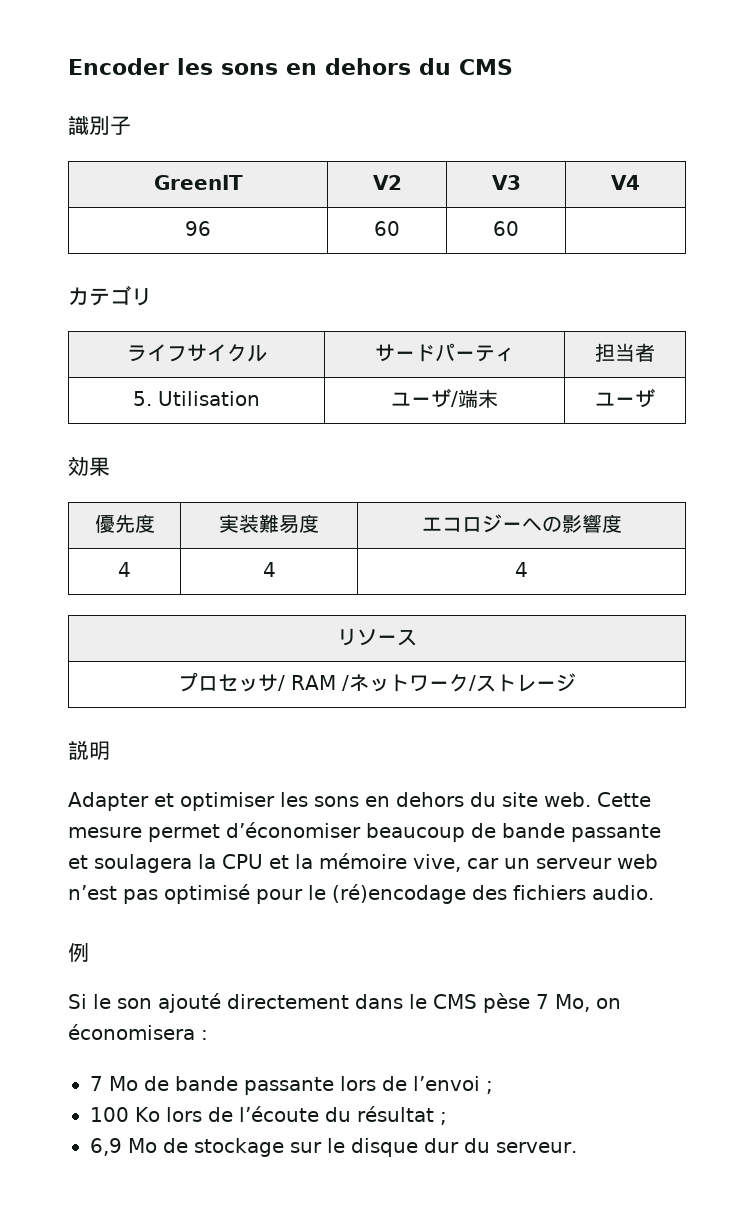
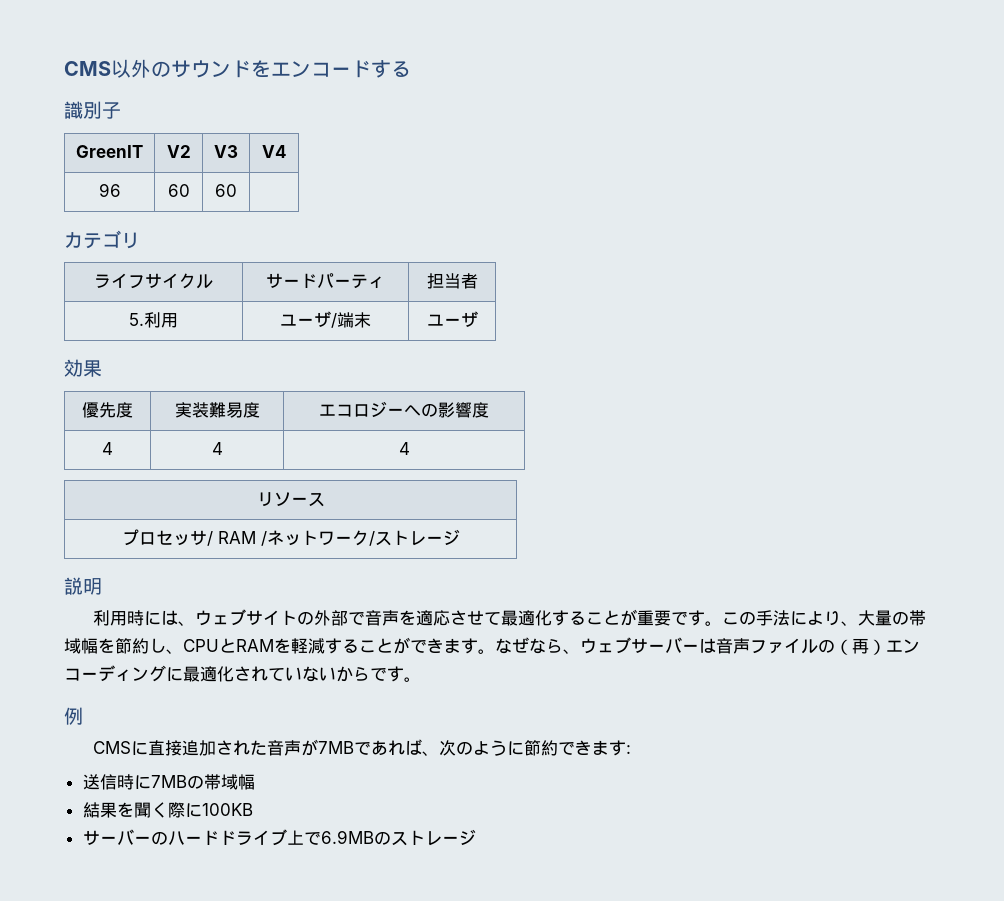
- Encoder les sons en dehors du CMS
+ CMS以外のサウンドをエンコードする
- 5. Utilisation | ユーザ/端末 | ユーザ
+ 5.利用 | ユーザ/端末 | ユーザ
- Adapter et optimiser les sons en dehors du site web. Cette mesure permet d’économiser beaucoup de bande passante et soulagera la CPU et la mémoire vive, car un serveur web n’est pas optimisé pour le (ré)encodage des fichiers audio.
+ 利用時には、ウェブサイトの外部で音声を適応させて最適化することが重要です。この手法により、大量の帯域幅を節約し、CPUとRAMを軽減することができます。なぜなら、ウェブサーバーは音声ファイルの（再）エンコーディングに最適化されていないからです。
  例
- Si le son ajouté directement dans le CMS pèse 7 Mo, on économisera :
- 7 Mo de bande passante lors de l’envoi ;
- 100 Ko lors de l’écoute du résultat ;
- 6,9 Mo de stockage sur le disque dur du serveur.
+ CMSに直接追加された音声が7MBであれば、次のように節約できます:
+ 送信時に7MBの帯域幅
+ 結果を聞く際に100KB
+ サーバーのハードドライブ上で6.9MBのストレージ

